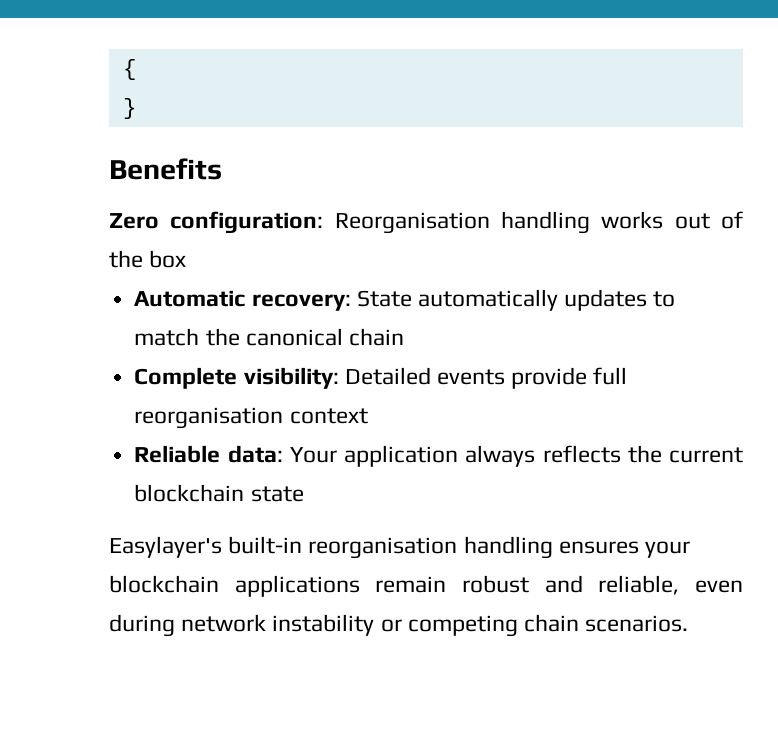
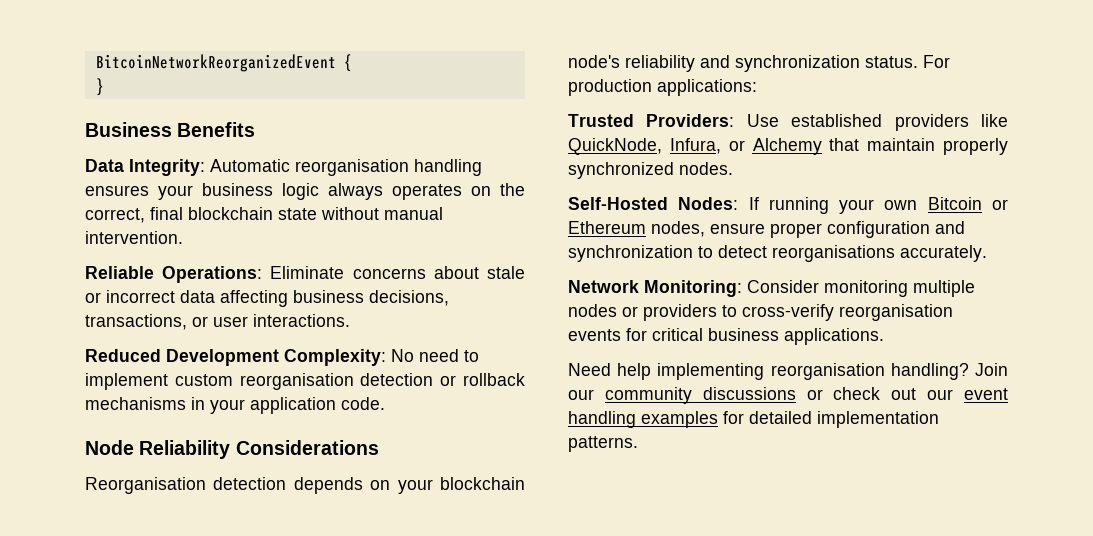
- {
+ BitcoinNetworkReorganizedEvent {
- Benefits
+ Business Benefits
- Zero configuration: Reorganisation handling works out of the box
- Automatic recovery: State automatically updates to match the canonical chain
- Complete visibility: Detailed events provide full reorganisation context
- Reliable data: Your application always reflects the current blockchain state
- Easylayer's built-in reorganisation handling ensures your blockchain applications remain robust and reliable, even during network instability or competing chain scenarios.
+ Data Integrity: Automatic reorganisation handling ensures your business logic always operates on the correct, final blockchain state without manual intervention.
+ Reliable Operations: Eliminate concerns about stale or incorrect data affecting business decisions, transactions, or user interactions.
+ Reduced Development Complexity: No need to implement custom reorganisation detection or rollback mechanisms in your application code.
+ Node Reliability Considerations
+ Reorganisation detection depends on your blockchain node's reliability and synchronization status. For production applications:
+ Trusted Providers: Use established providers like QuickNode, Infura, or Alchemy that maintain properly synchronized nodes.
+ Self-Hosted Nodes: If running your own Bitcoin or Ethereum nodes, ensure proper configuration and synchronization to detect reorganisations accurately.
+ Network Monitoring: Consider monitoring multiple nodes or providers to cross-verify reorganisation events for critical business applications.
+ Need help implementing reorganisation handling? Join our community discussions or check out our event handling examples for detailed implementation patterns.

